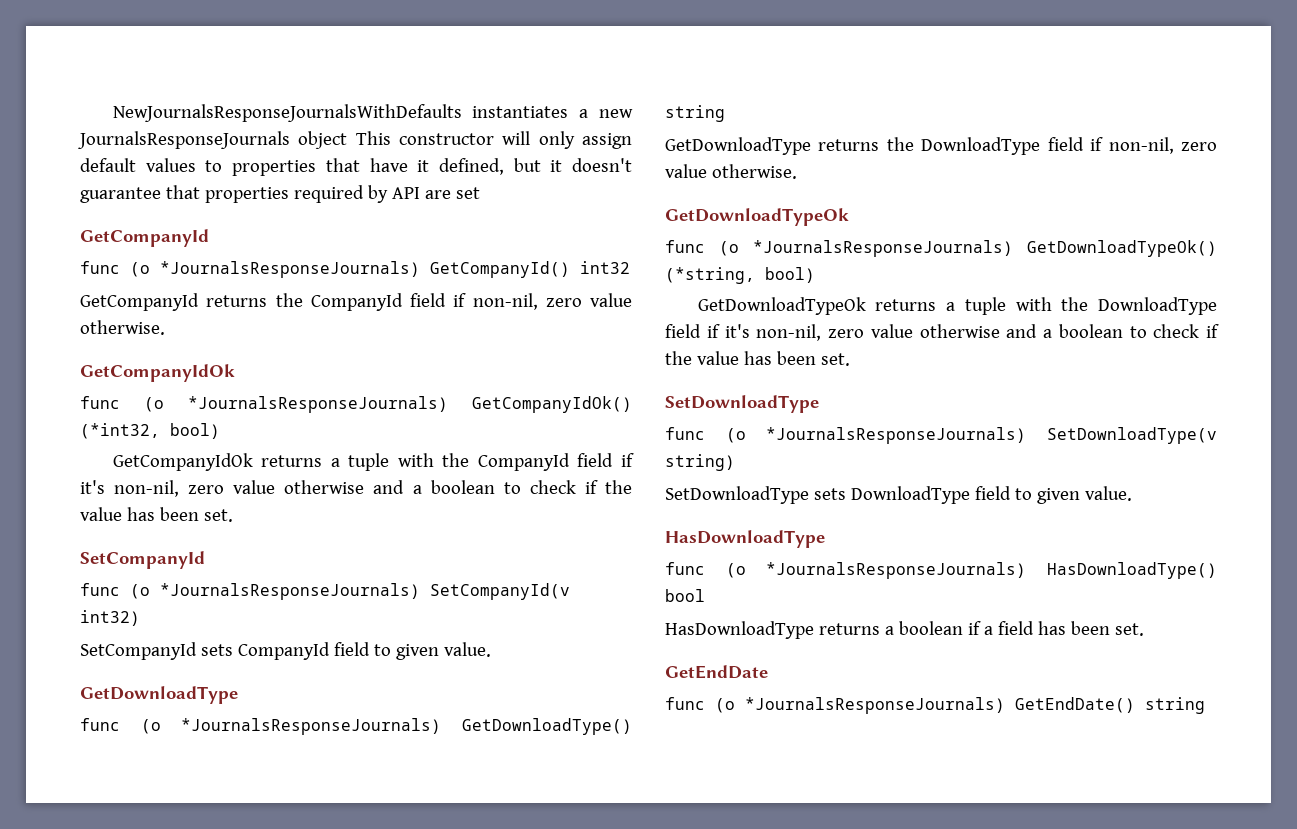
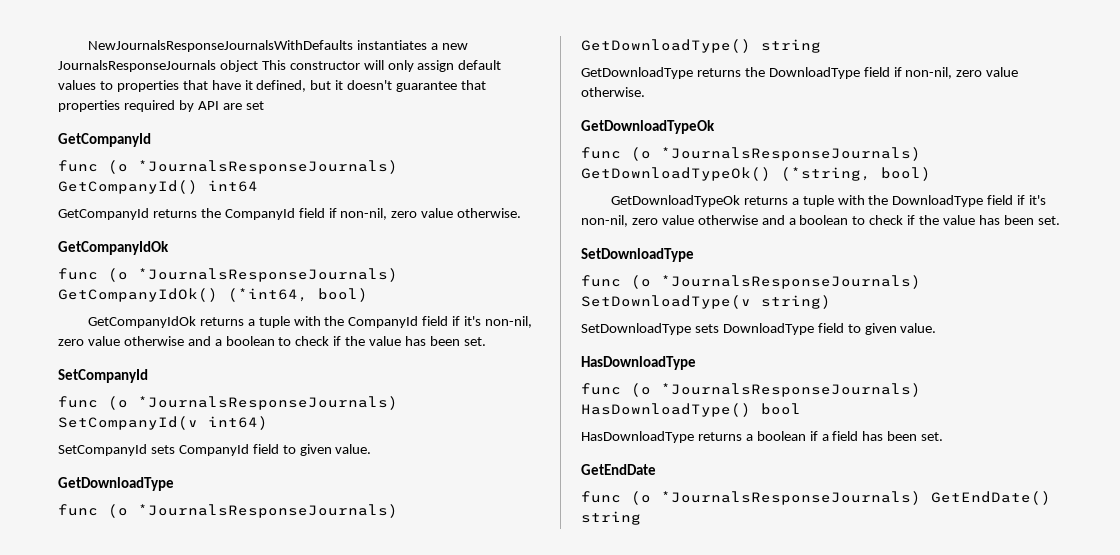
- func (o *JournalsResponseJournals) GetCompanyId() int32
+ func (o *JournalsResponseJournals) GetCompanyId() int64
- func (o *JournalsResponseJournals) GetCompanyIdOk() (*int32, bool)
+ func (o *JournalsResponseJournals) GetCompanyIdOk() (*int64, bool)
- func (o *JournalsResponseJournals) SetCompanyId(v int32)
+ func (o *JournalsResponseJournals) SetCompanyId(v int64)

